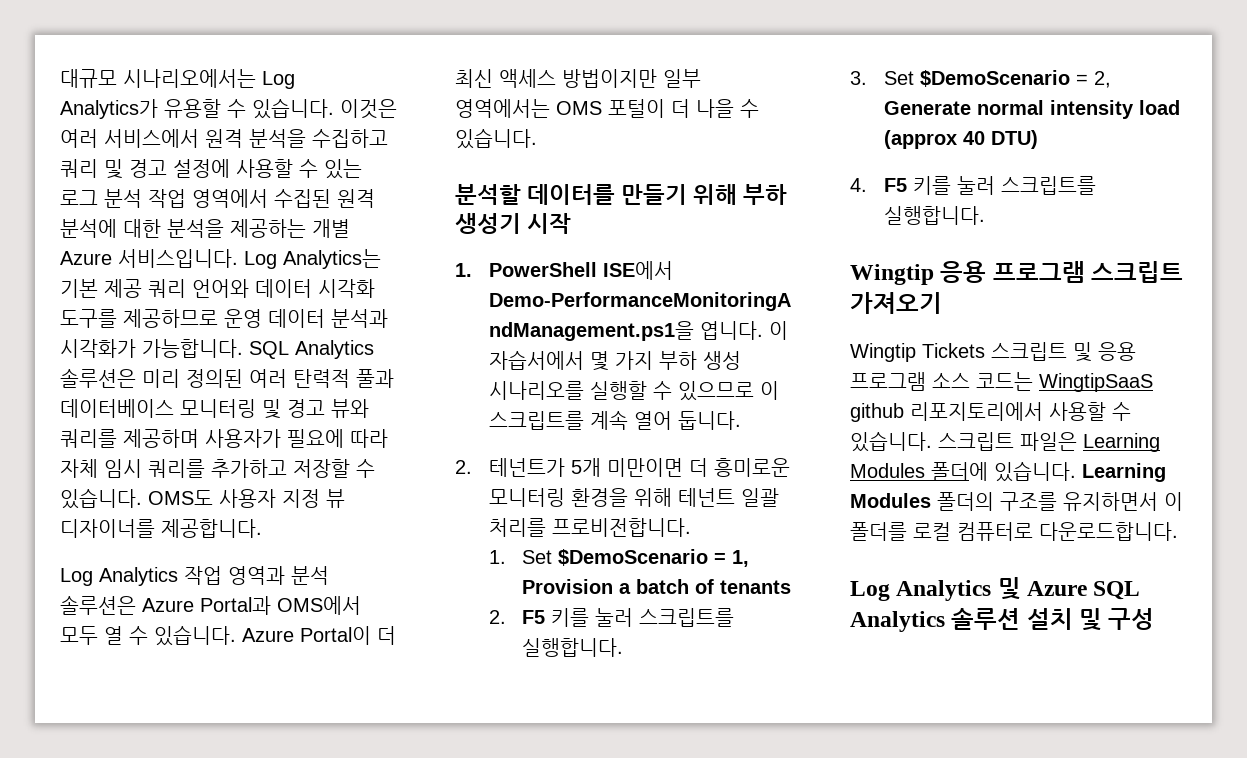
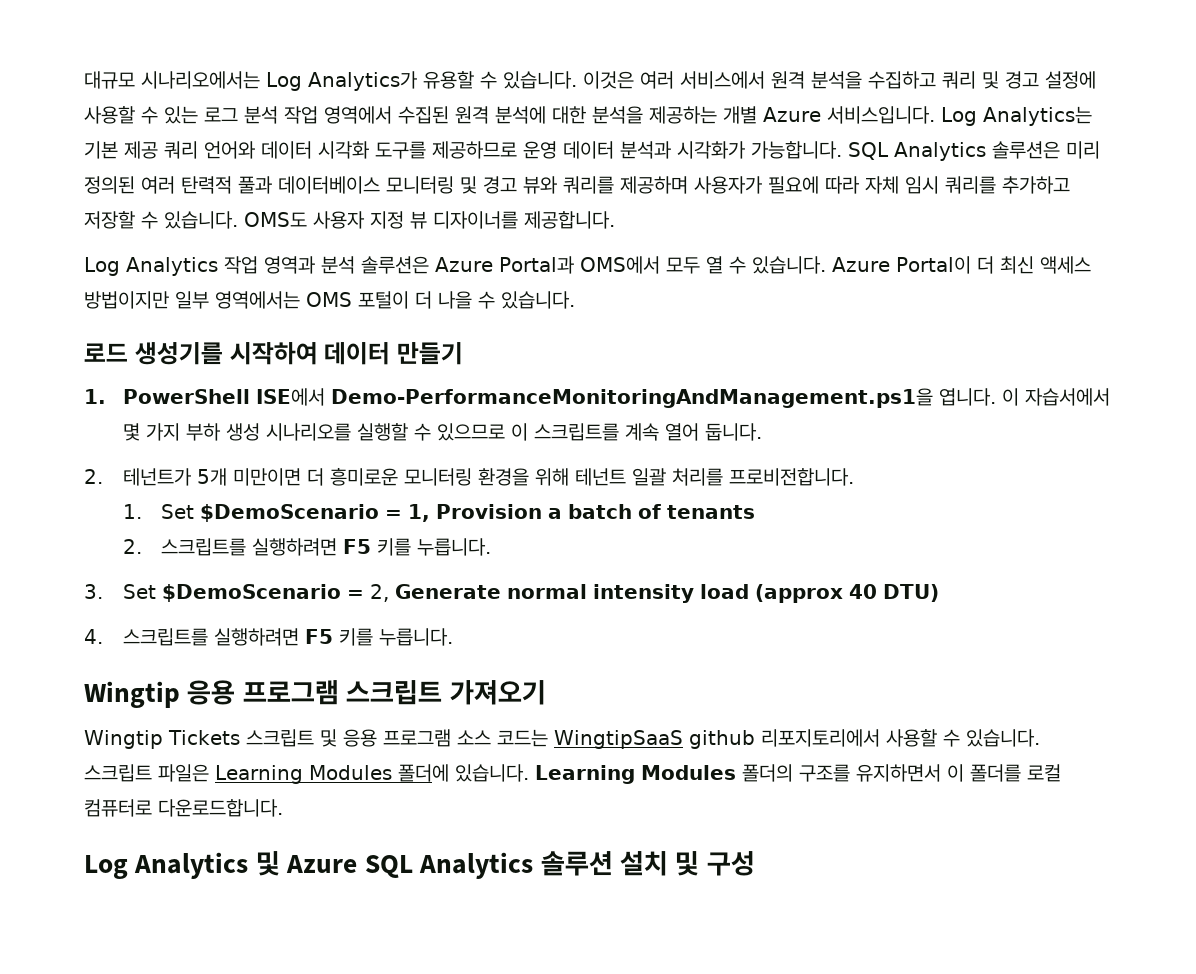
- 분석할 데이터를 만들기 위해 부하 생성기 시작
+ 로드 생성기를 시작하여 데이터 만들기
- 2. F5 키를 눌러 스크립트를 실행합니다.
+ 2. 스크립트를 실행하려면 F5 키를 누릅니다.
- 4. F5 키를 눌러 스크립트를 실행합니다.
+ 4. 스크립트를 실행하려면 F5 키를 누릅니다.

